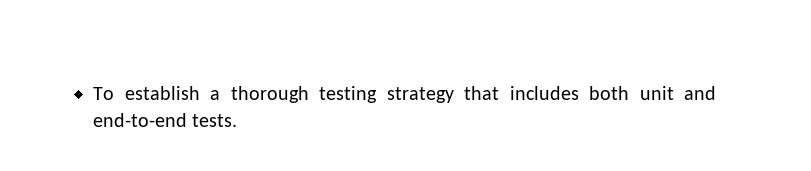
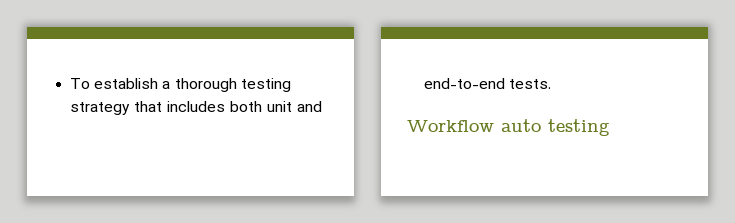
+ Workflow auto testing

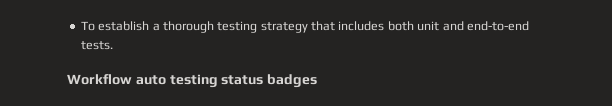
- Workflow auto testing
+ Workflow auto testing status badges

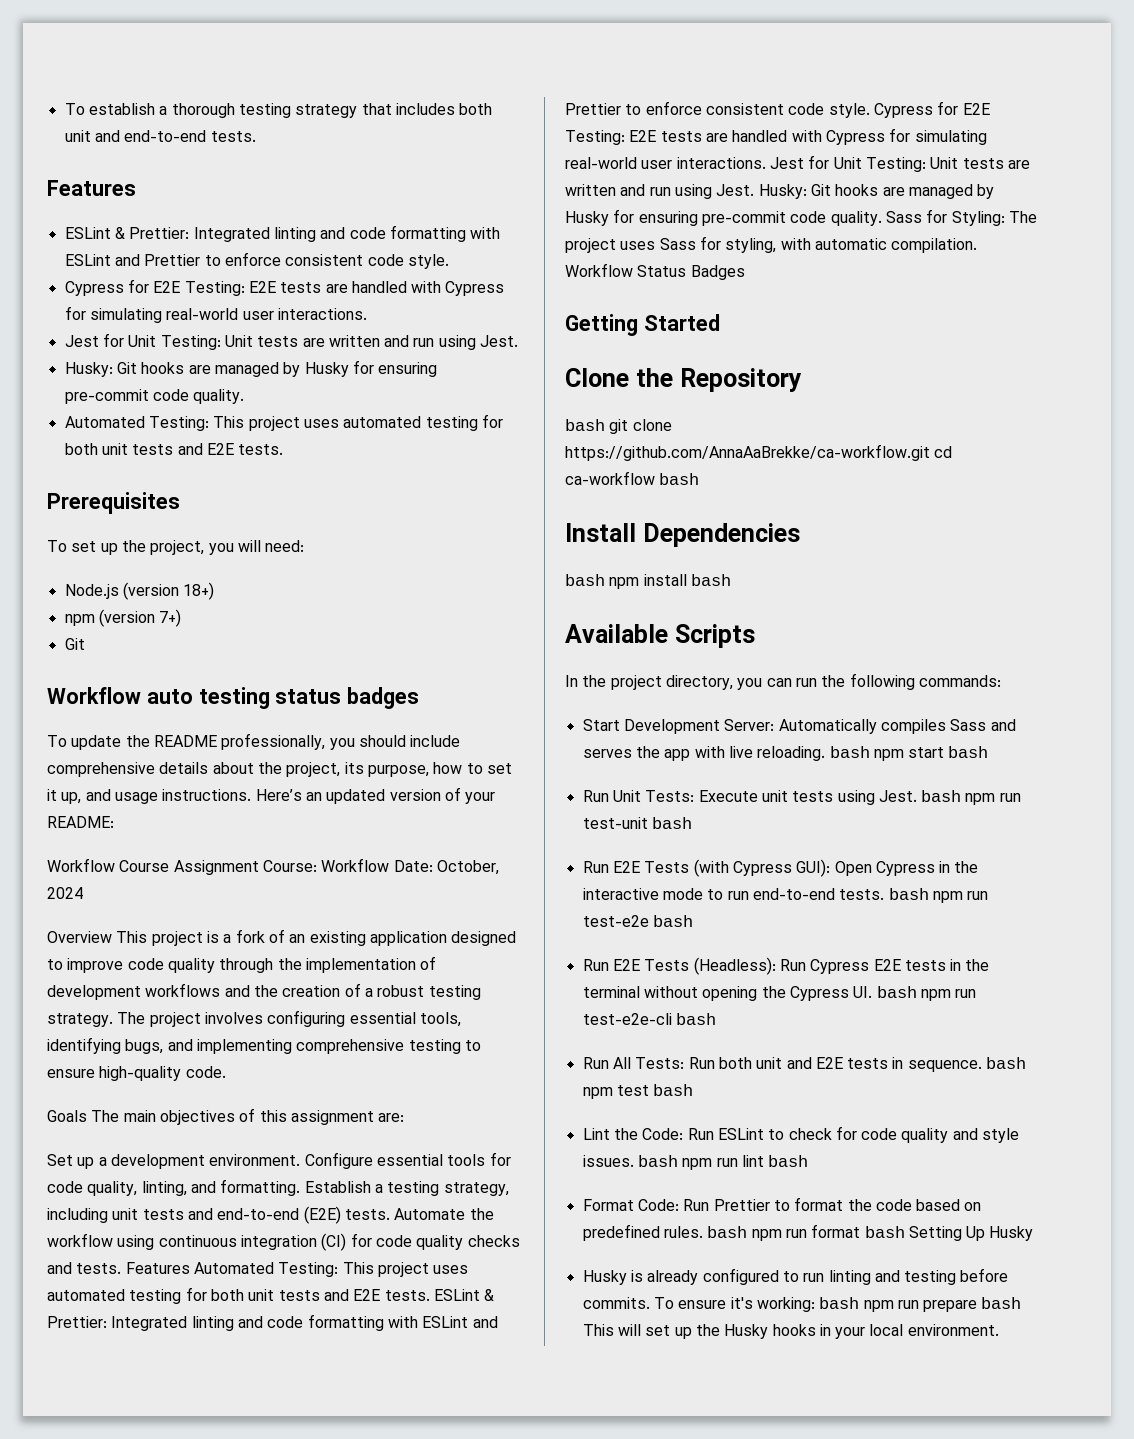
  To establish a thorough testing strategy that includes both unit and end-to-end tests.
+ Features
+ ESLint & Prettier: Integrated linting and code formatting with ESLint and Prettier to enforce consistent code style.
+ Cypress for E2E Testing: E2E tests are handled with Cypress for simulating real-world user interactions.
+ Jest for Unit Testing: Unit tests are written and run using Jest.
+ Husky: Git hooks are managed by Husky for ensuring pre-commit code quality.
+ Automated Testing: This project uses automated testing for both unit tests and E2E tests.
+ Prerequisites
+ To set up the project, you will need:
+ Node.js (version 18+)
+ npm (version 7+)
+ Git
+ To update the README professionally, you should include comprehensive details about the project, its purpose, how to set it up, and usage instructions. Here’s an updated version of your README:
+ Workflow Course Assignment Course: Workflow Date: October, 2024
+ Overview This project is a fork of an existing application designed to improve code quality through the implementation of development workflows and the creation of a robust testing strategy. The project involves configuring essential tools, identifying bugs, and implementing comprehensive testing to ensure high-quality code.
+ Goals The main objectives of this assignment are:
+ Set up a development environment. Configure essential tools for code quality, linting, and formatting. Establish a testing strategy, including unit tests and end-to-end (E2E) tests. Automate the workflow using continuous integration (CI) for code quality checks and tests. Features Automated Testing: This project uses automated testing for both unit tests and E2E tests. ESLint & Prettier: Integrated linting and code formatting with ESLint and Prettier to enforce consistent code style. Cypress for E2E Testing: E2E tests are handled with Cypress for simulating real-world user interactions. Jest for Unit Testing: Unit tests are written and run using Jest. Husky: Git hooks are managed by Husky for ensuring pre-commit code quality. Sass for Styling: The project uses Sass for styling, with automatic compilation. Workflow Status Badges
+ Getting Started
+ Clone the Repository
+ bash git clone https://github.com/AnnaAaBrekke/ca-workflow.git cd ca-workflow bash
+ Install Dependencies
+ bash npm install bash
+ Available Scripts
+ In the project directory, you can run the following commands:
+ Start Development Server: Automatically compiles Sass and serves the app with live reloading. bash npm start bash
+ Run Unit Tests: Execute unit tests using Jest. bash npm run test-unit bash
+ Run E2E Tests (with Cypress GUI): Open Cypress in the interactive mode to run end-to-end tests. bash npm run test-e2e bash
+ Run E2E Tests (Headless): Run Cypress E2E tests in the terminal without opening the Cypress UI. bash npm run test-e2e-cli bash
+ Run All Tests: Run both unit and E2E tests in sequence. bash npm test bash
+ Lint the Code: Run ESLint to check for code quality and style issues. bash npm run lint bash
+ Format Code: Run Prettier to format the code based on predefined rules. bash npm run format bash Setting Up Husky
+ Husky is already configured to run linting and testing before commits. To ensure it's working: bash npm run prepare bash This will set up the Husky hooks in your local environment.

